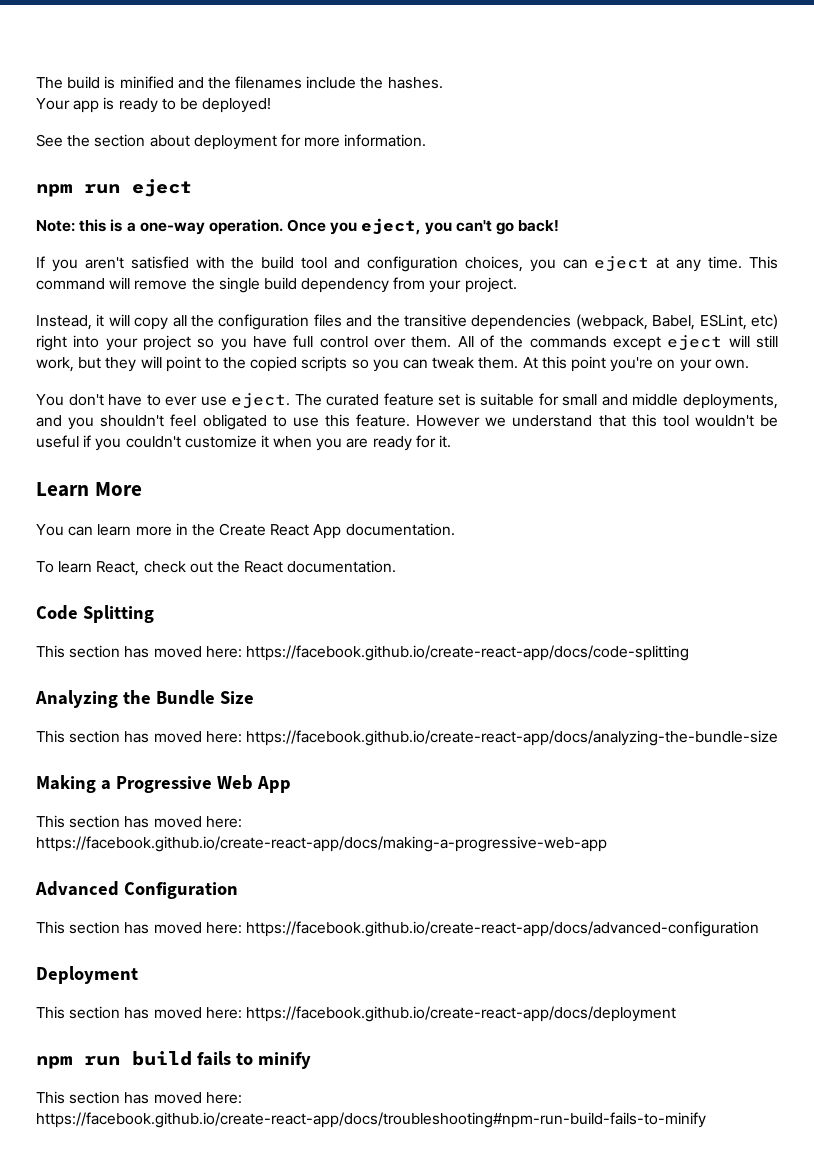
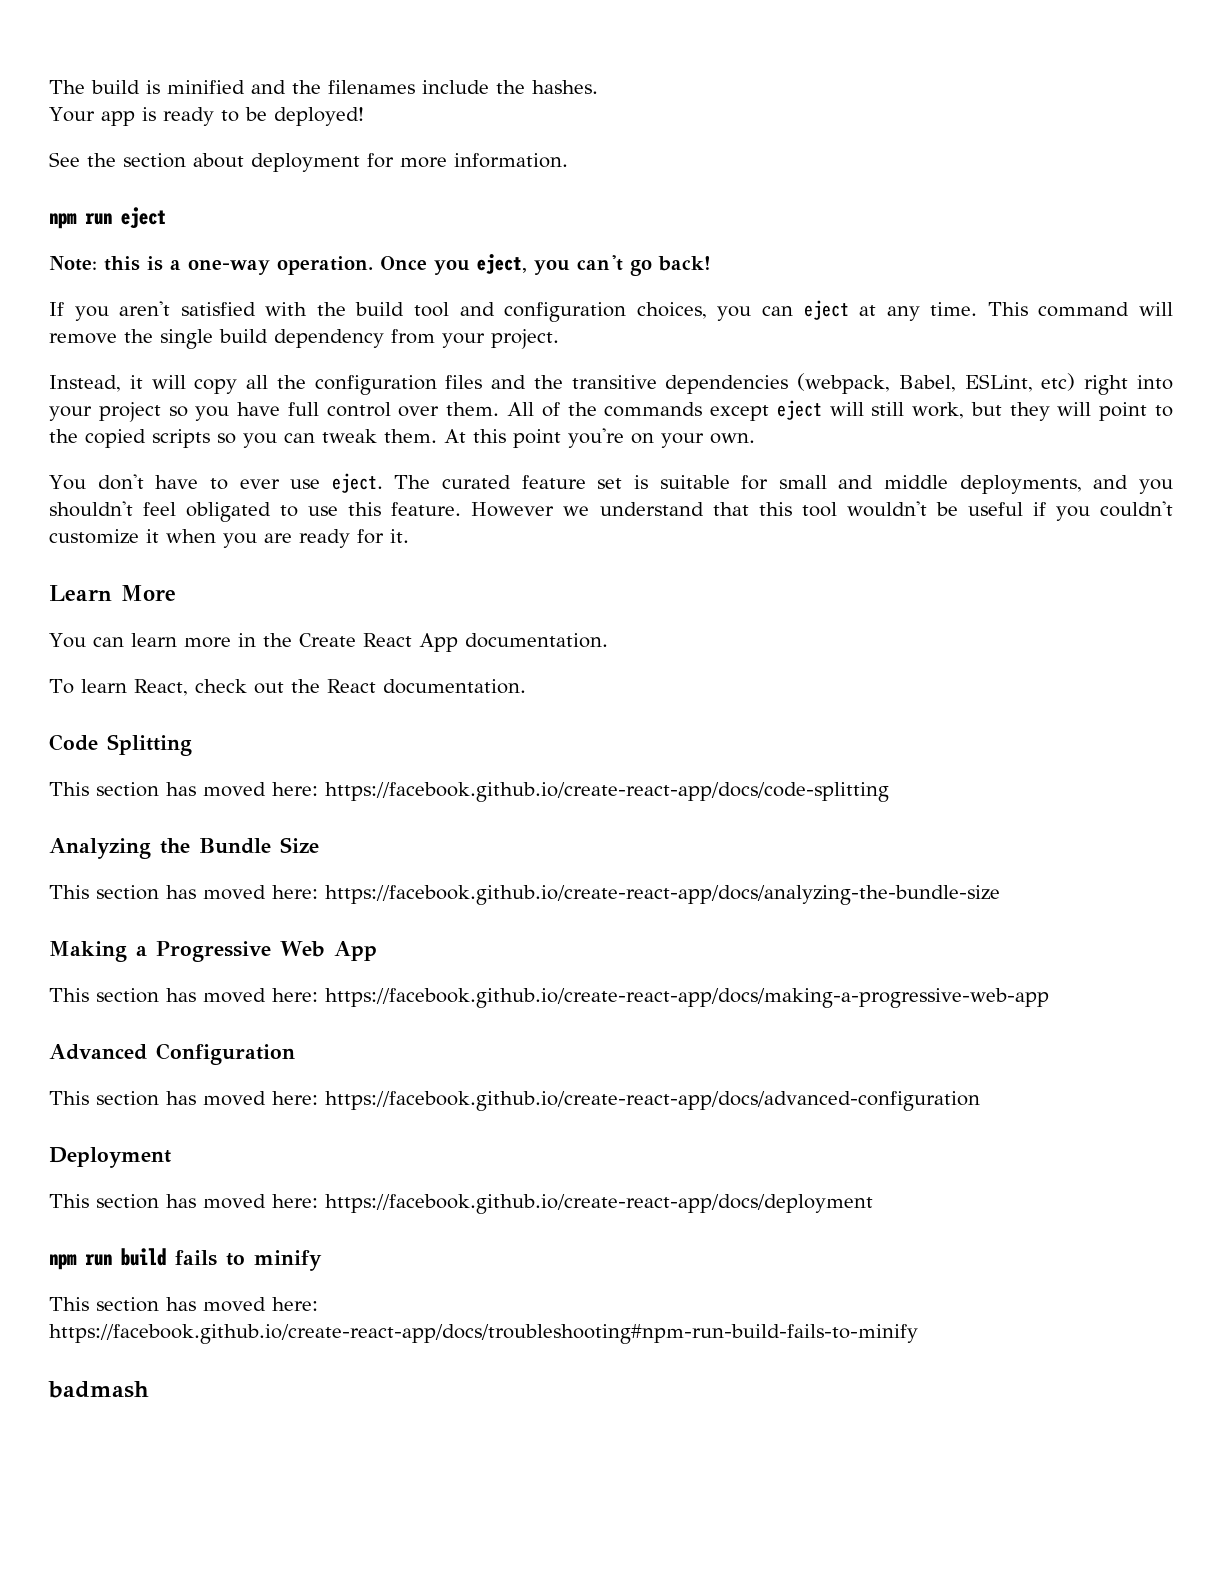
+ badmash

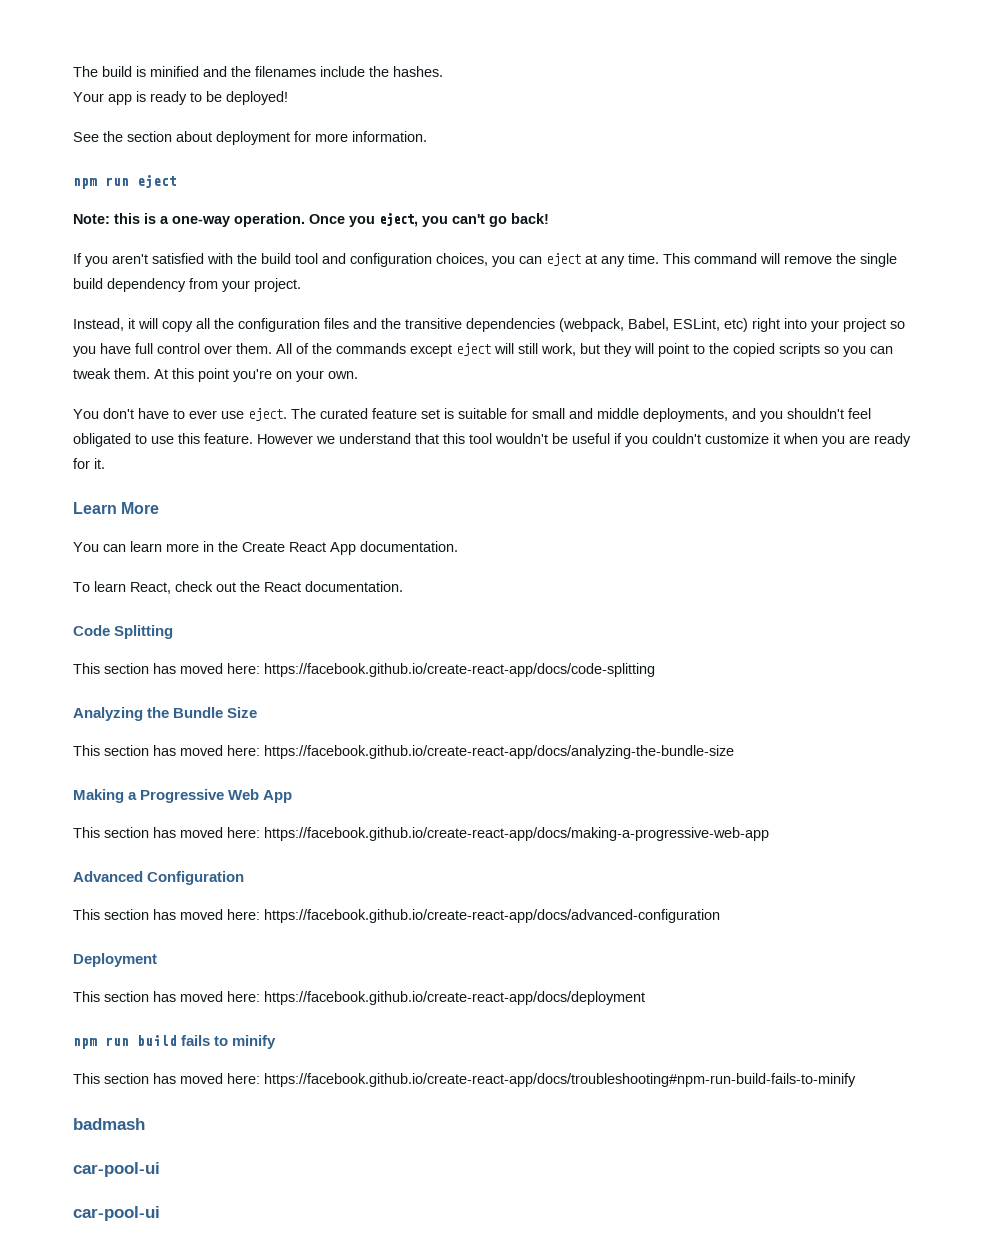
  badmash
+ car-pool-ui
+ car-pool-ui

